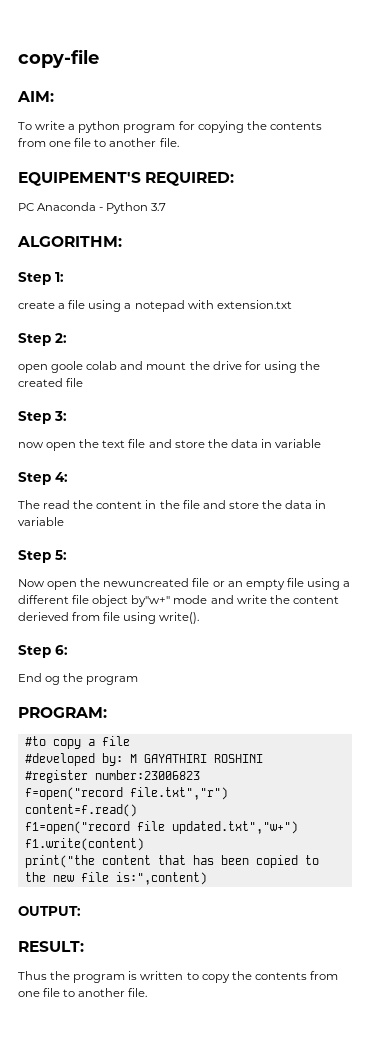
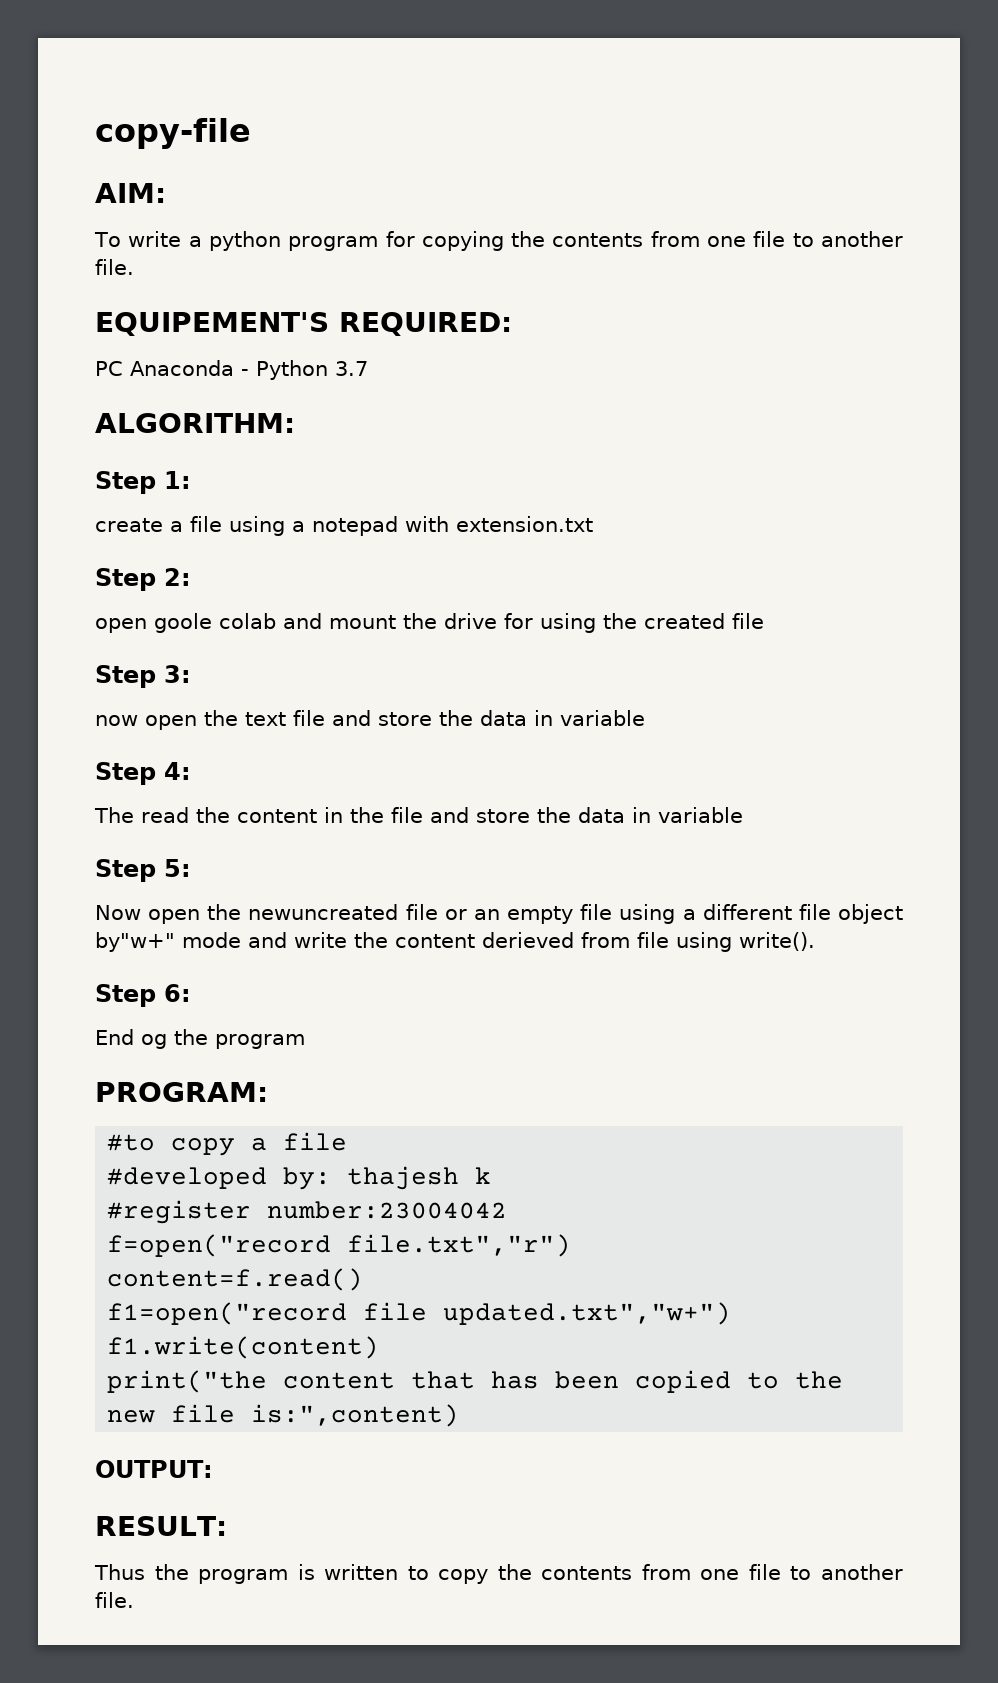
- #developed by: M GAYATHIRI ROSHINI
+ #developed by: thajesh k
- #register number:23006823
+ #register number:23004042

